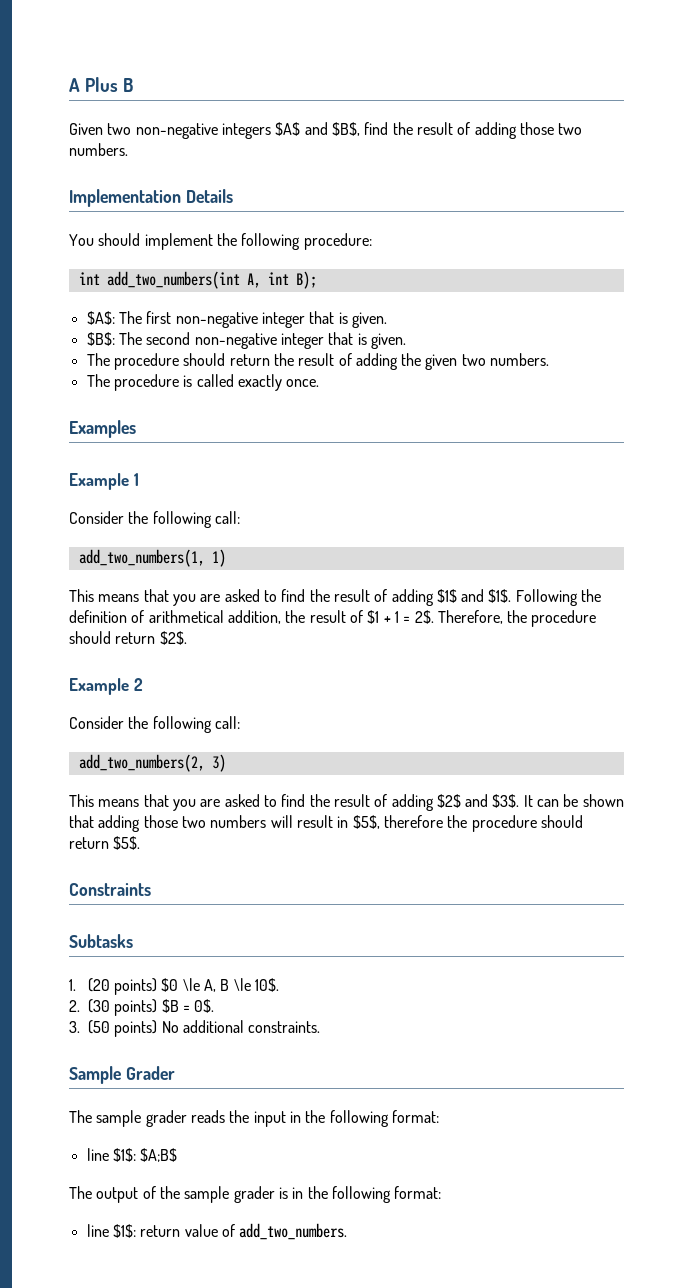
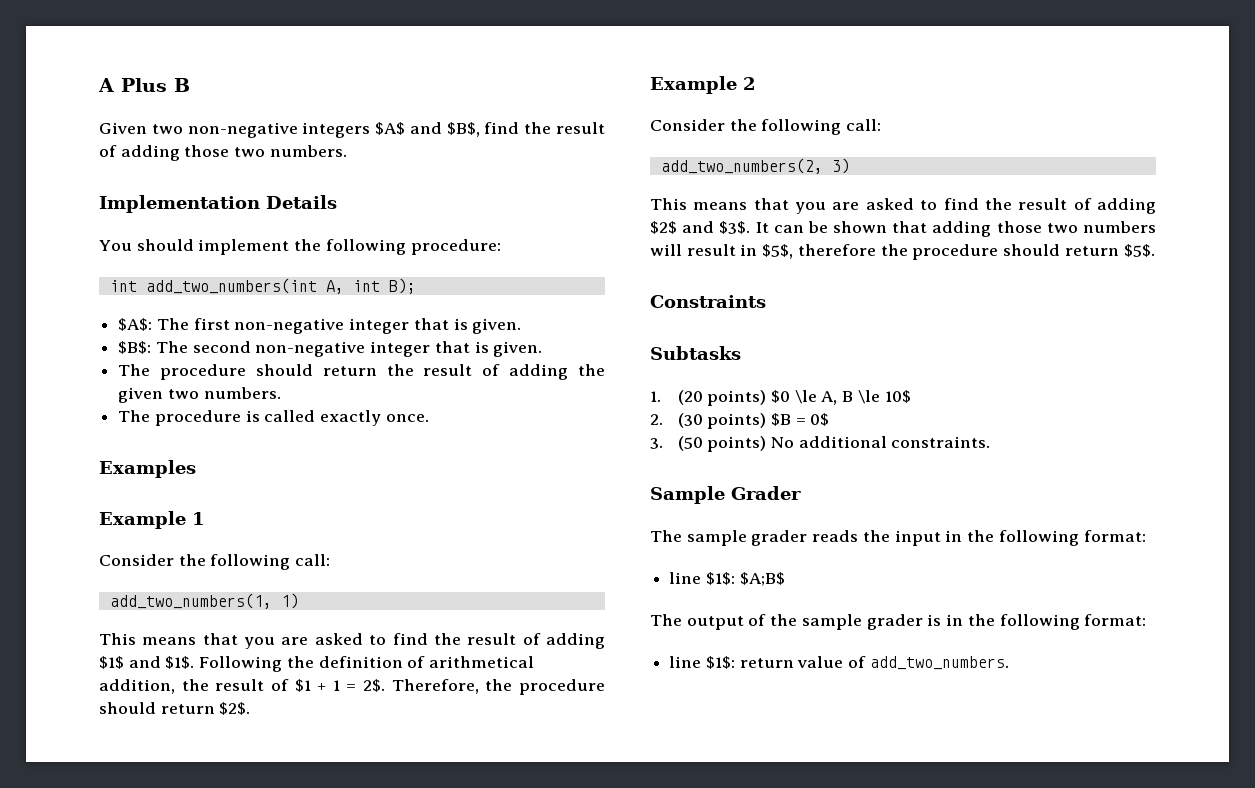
- 1. (20 points) $0 \le A, B \le 10$.
+ 1. (20 points) $0 \le A, B \le 10$
- 2. (30 points) $B = 0$.
+ 2. (30 points) $B = 0$

